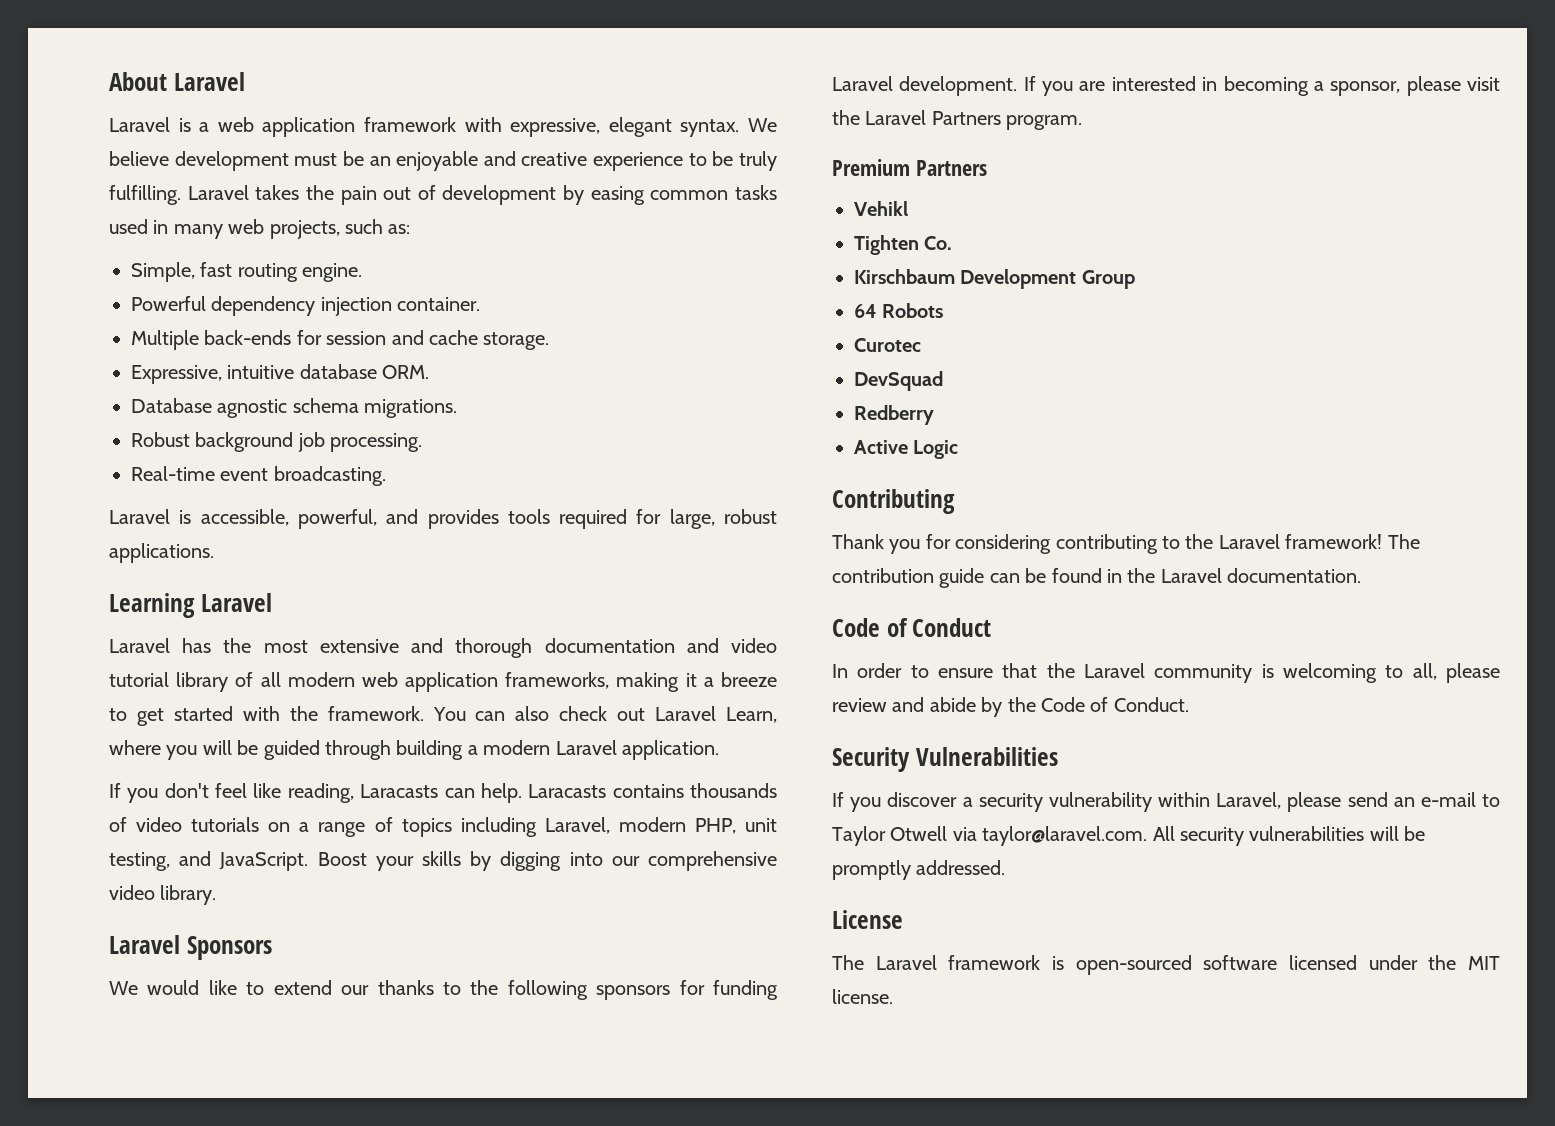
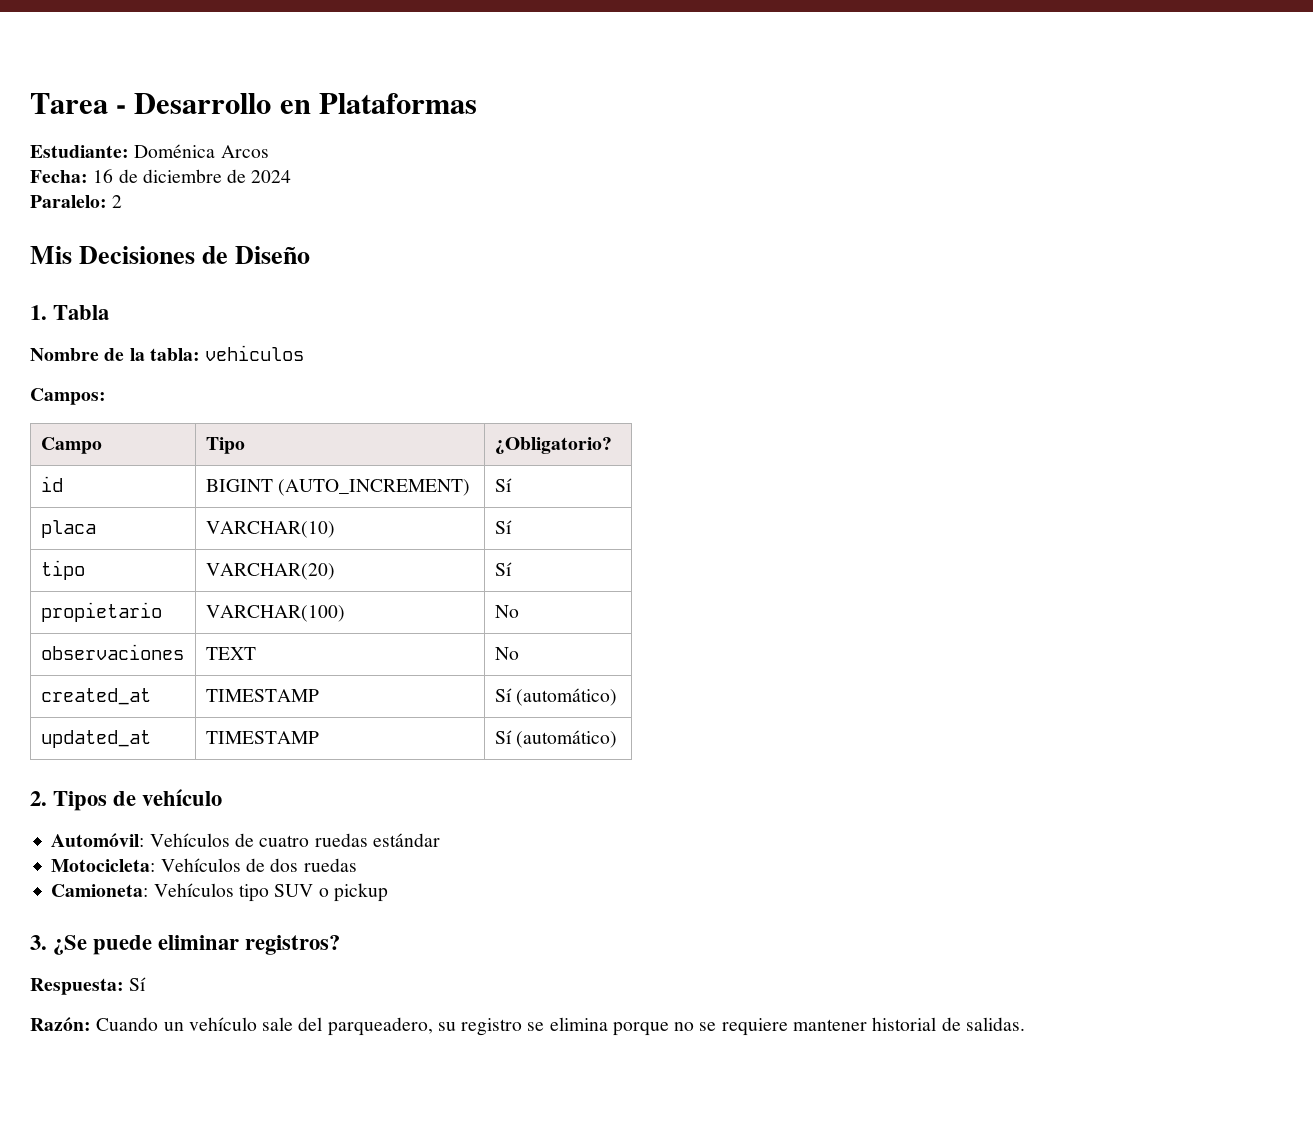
- About Laravel
- Laravel is a web application framework with expressive, elegant syntax. We believe development must be an enjoyable and creative experience to be truly fulfilling. Laravel takes the pain out of development by easing common tasks used in many web projects, such as:
- Simple, fast routing engine.
- Powerful dependency injection container.
- Multiple back-ends for session and cache storage.
- Expressive, intuitive database ORM.
- Database agnostic schema migrations.
- Robust background job processing.
- Real-time event broadcasting.
- Laravel is accessible, powerful, and provides tools required for large, robust applications.
- Learning Laravel
- Laravel has the most extensive and thorough documentation and video tutorial library of all modern web application frameworks, making it a breeze to get started with the framework. You can also check out Laravel Learn, where you will be guided through building a modern Laravel application.
- If you don't feel like reading, Laracasts can help. Laracasts contains thousands of video tutorials on a range of topics including Laravel, modern PHP, unit testing, and JavaScript. Boost your skills by digging into our comprehensive video library.
- Laravel Sponsors
- We would like to extend our thanks to the following sponsors for funding Laravel development. If you are interested in becoming a sponsor, please visit the Laravel Partners program.
- Premium Partners
- Vehikl
- Tighten Co.
- Kirschbaum Development Group
- 64 Robots
- Curotec
- DevSquad
- Redberry
- Active Logic
- Contributing
- Thank you for considering contributing to the Laravel framework! The contribution guide can be found in the Laravel documentation.
- Code of Conduct
- In order to ensure that the Laravel community is welcoming to all, please review and abide by the Code of Conduct.
- Security Vulnerabilities
- If you discover a security vulnerability within Laravel, please send an e-mail to Taylor Otwell via taylor@laravel.com. All security vulnerabilities will be promptly addressed.
- License
- The Laravel framework is open-sourced software licensed under the MIT license.
+ Tarea - Desarrollo en Plataformas
+ Estudiante: Doménica Arcos
+ Fecha: 16 de diciembre de 2024
+ Paralelo: 2
+ Mis Decisiones de Diseño
+ 1. Tabla
+ Nombre de la tabla: vehiculos
+ Campos:
+ Campo | Tipo | ¿Obligatorio?
+ id | BIGINT (AUTO_INCREMENT) | Sí
+ placa | VARCHAR(10) | Sí
+ tipo | VARCHAR(20) | Sí
+ propietario | VARCHAR(100) | No
+ observaciones | TEXT | No
+ created_at | TIMESTAMP | Sí (automático)
+ updated_at | TIMESTAMP | Sí (automático)
+ 2. Tipos de vehículo
+ Automóvil: Vehículos de cuatro ruedas estándar
+ Motocicleta: Vehículos de dos ruedas
+ Camioneta: Vehículos tipo SUV o pickup
+ 3. ¿Se puede eliminar registros?
+ Respuesta: Sí
+ Razón: Cuando un vehículo sale del parqueadero, su registro se elimina porque no se requiere mantener historial de salidas.

